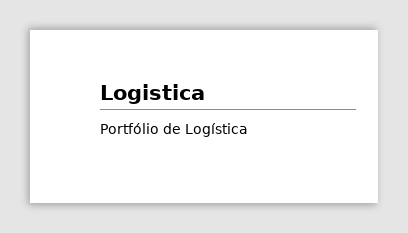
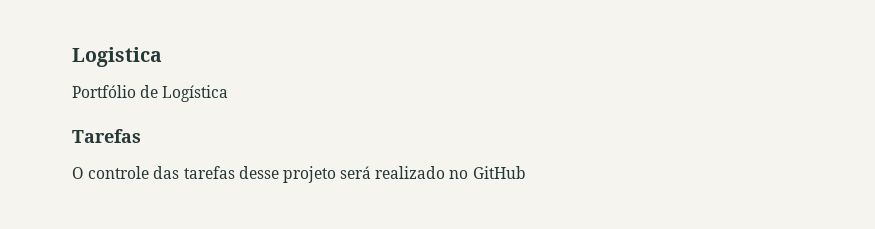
+ Tarefas
+ O controle das tarefas desse projeto será realizado no GitHub

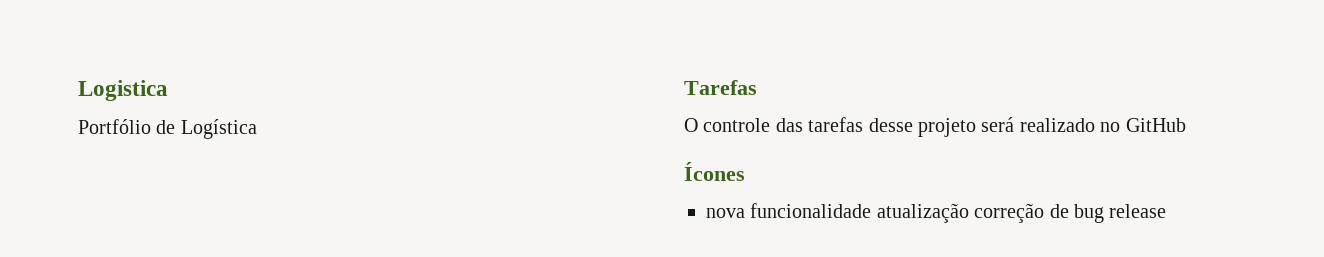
+ Ícones
+ nova funcionalidade atualização correção de bug release

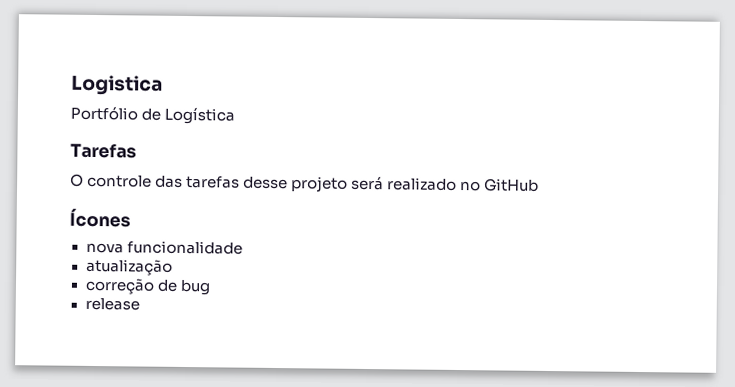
- nova funcionalidade atualização correção de bug release
+ nova funcionalidade
+ atualização
+ correção de bug
+ release

